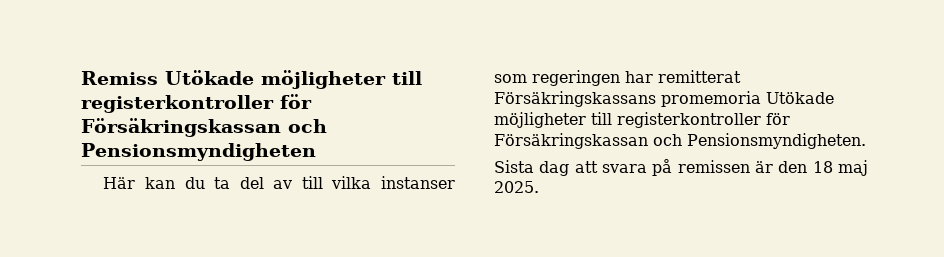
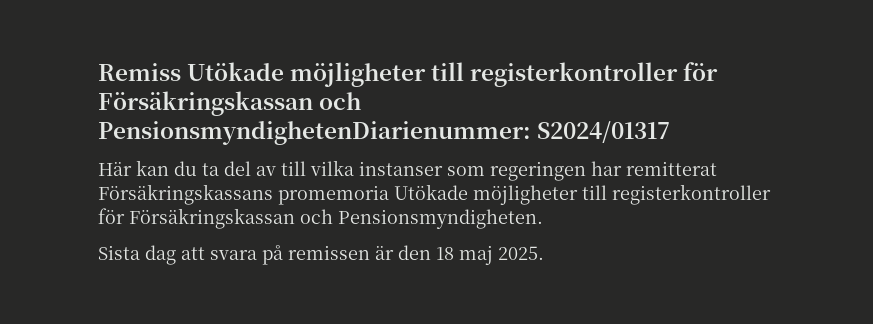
- Remiss Utökade möjligheter till registerkontroller för Försäkringskassan och Pensionsmyndigheten
+ Remiss Utökade möjligheter till registerkontroller för Försäkringskassan och PensionsmyndighetenDiarienummer: S2024/01317

